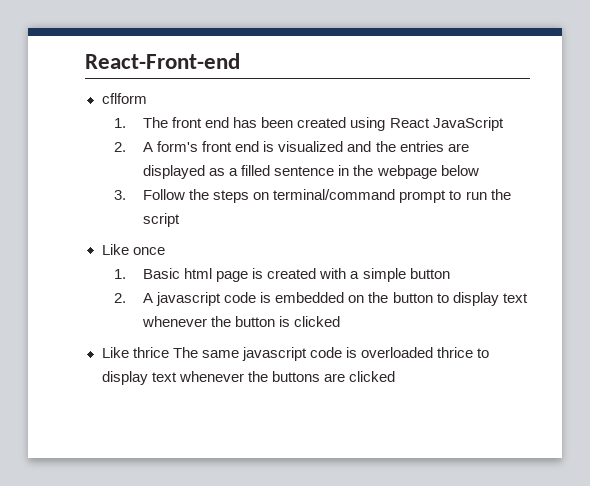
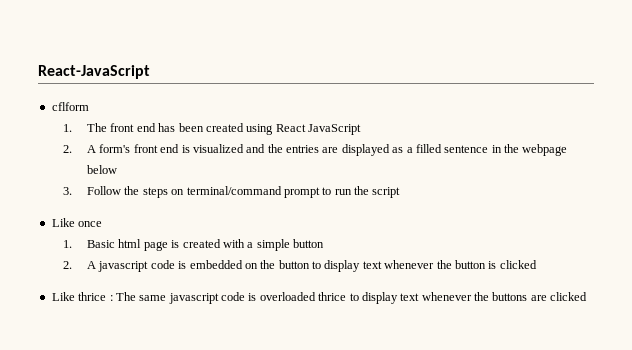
- React-Front-end
+ React-JavaScript
- Like thrice The same javascript code is overloaded thrice to display text whenever the buttons are clicked
+ Like thrice : The same javascript code is overloaded thrice to display text whenever the buttons are clicked

